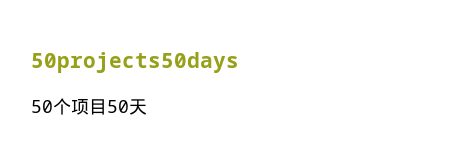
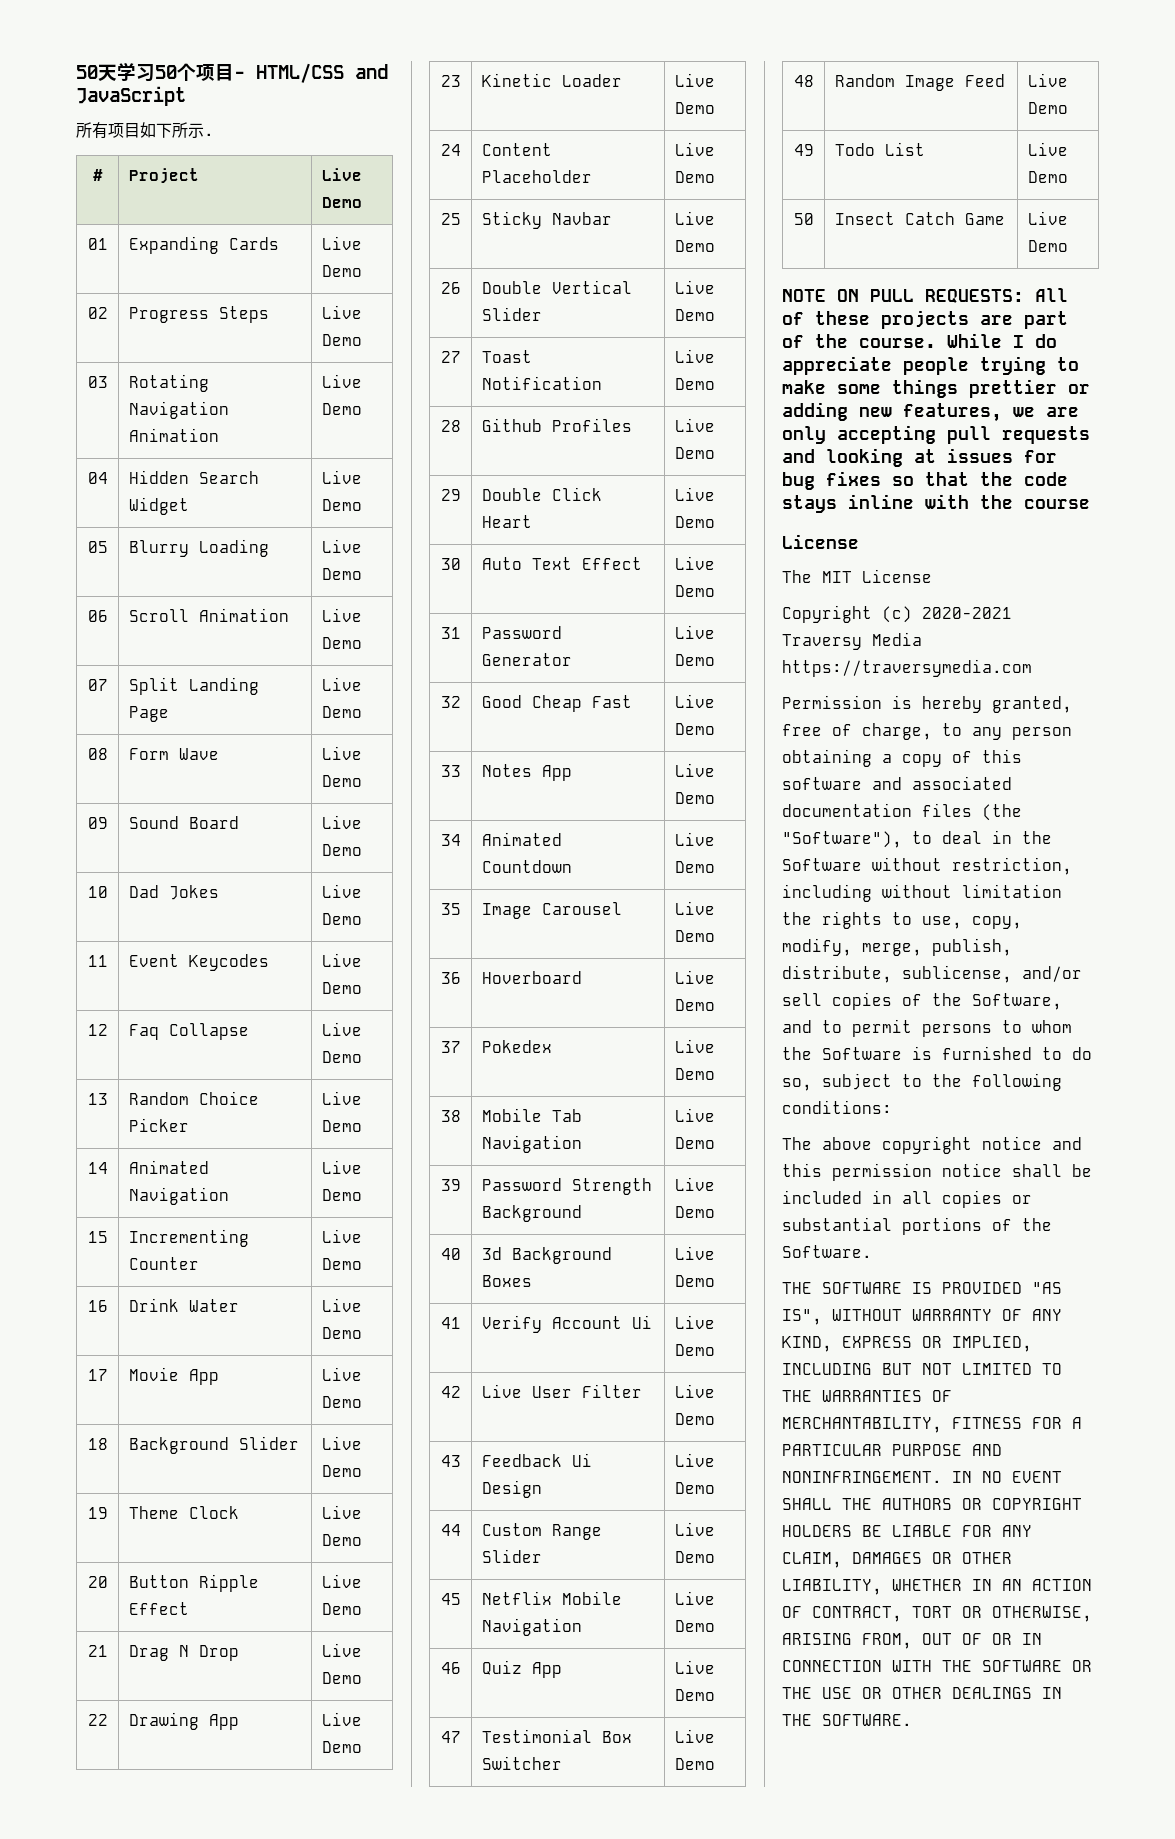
- 50projects50days
- 50个项目50天
+ 50天学习50个项目- HTML/CSS and JavaScript
+ 所有项目如下所示.
+ # | Project | Live Demo
+ 01 | Expanding Cards | Live Demo
+ 02 | Progress Steps | Live Demo
+ 03 | Rotating Navigation Animation | Live Demo
+ 04 | Hidden Search Widget | Live Demo
+ 05 | Blurry Loading | Live Demo
+ 06 | Scroll Animation | Live Demo
+ 07 | Split Landing Page | Live Demo
+ 08 | Form Wave | Live Demo
+ 09 | Sound Board | Live Demo
+ 10 | Dad Jokes | Live Demo
+ 11 | Event Keycodes | Live Demo
+ 12 | Faq Collapse | Live Demo
+ 13 | Random Choice Picker | Live Demo
+ 14 | Animated Navigation | Live Demo
+ 15 | Incrementing Counter | Live Demo
+ 16 | Drink Water | Live Demo
+ 17 | Movie App | Live Demo
+ 18 | Background Slider | Live Demo
+ 19 | Theme Clock | Live Demo
+ 20 | Button Ripple Effect | Live Demo
+ 21 | Drag N Drop | Live Demo
+ 22 | Drawing App | Live Demo
+ 23 | Kinetic Loader | Live Demo
+ 24 | Content Placeholder | Live Demo
+ 25 | Sticky Navbar | Live Demo
+ 26 | Double Vertical Slider | Live Demo
+ 27 | Toast Notification | Live Demo
+ 28 | Github Profiles | Live Demo
+ 29 | Double Click Heart | Live Demo
+ 30 | Auto Text Effect | Live Demo
+ 31 | Password Generator | Live Demo
+ 32 | Good Cheap Fast | Live Demo
+ 33 | Notes App | Live Demo
+ 34 | Animated Countdown | Live Demo
+ 35 | Image Carousel | Live Demo
+ 36 | Hoverboard | Live Demo
+ 37 | Pokedex | Live Demo
+ 38 | Mobile Tab Navigation | Live Demo
+ 39 | Password Strength Background | Live Demo
+ 40 | 3d Background Boxes | Live Demo
+ 41 | Verify Account Ui | Live Demo
+ 42 | Live User Filter | Live Demo
+ 43 | Feedback Ui Design | Live Demo
+ 44 | Custom Range Slider | Live Demo
+ 45 | Netflix Mobile Navigation | Live Demo
+ 46 | Quiz App | Live Demo
+ 47 | Testimonial Box Switcher | Live Demo
+ 48 | Random Image Feed | Live Demo
+ 49 | Todo List | Live Demo
+ 50 | Insect Catch Game | Live Demo
+ NOTE ON PULL REQUESTS: All of these projects are part of the course. While I do appreciate people trying to make some things prettier or adding new features, we are only accepting pull requests and looking at issues for bug fixes so that the code stays inline with the course
+ License
+ The MIT License
+ Copyright (c) 2020-2021 Traversy Media https://traversymedia.com
+ Permission is hereby granted, free of charge, to any person obtaining a copy of this software and associated documentation files (the "Software"), to deal in the Software without restriction, including without limitation the rights to use, copy, modify, merge, publish, distribute, sublicense, and/or sell copies of the Software, and to permit persons to whom the Software is furnished to do so, subject to the following conditions:
+ The above copyright notice and this permission notice shall be included in all copies or substantial portions of the Software.
+ THE SOFTWARE IS PROVIDED "AS IS", WITHOUT WARRANTY OF ANY KIND, EXPRESS OR IMPLIED, INCLUDING BUT NOT LIMITED TO THE WARRANTIES OF MERCHANTABILITY, FITNESS FOR A PARTICULAR PURPOSE AND NONINFRINGEMENT. IN NO EVENT SHALL THE AUTHORS OR COPYRIGHT HOLDERS BE LIABLE FOR ANY CLAIM, DAMAGES OR OTHER LIABILITY, WHETHER IN AN ACTION OF CONTRACT, TORT OR OTHERWISE, ARISING FROM, OUT OF OR IN CONNECTION WITH THE SOFTWARE OR THE USE OR OTHER DEALINGS IN THE SOFTWARE.

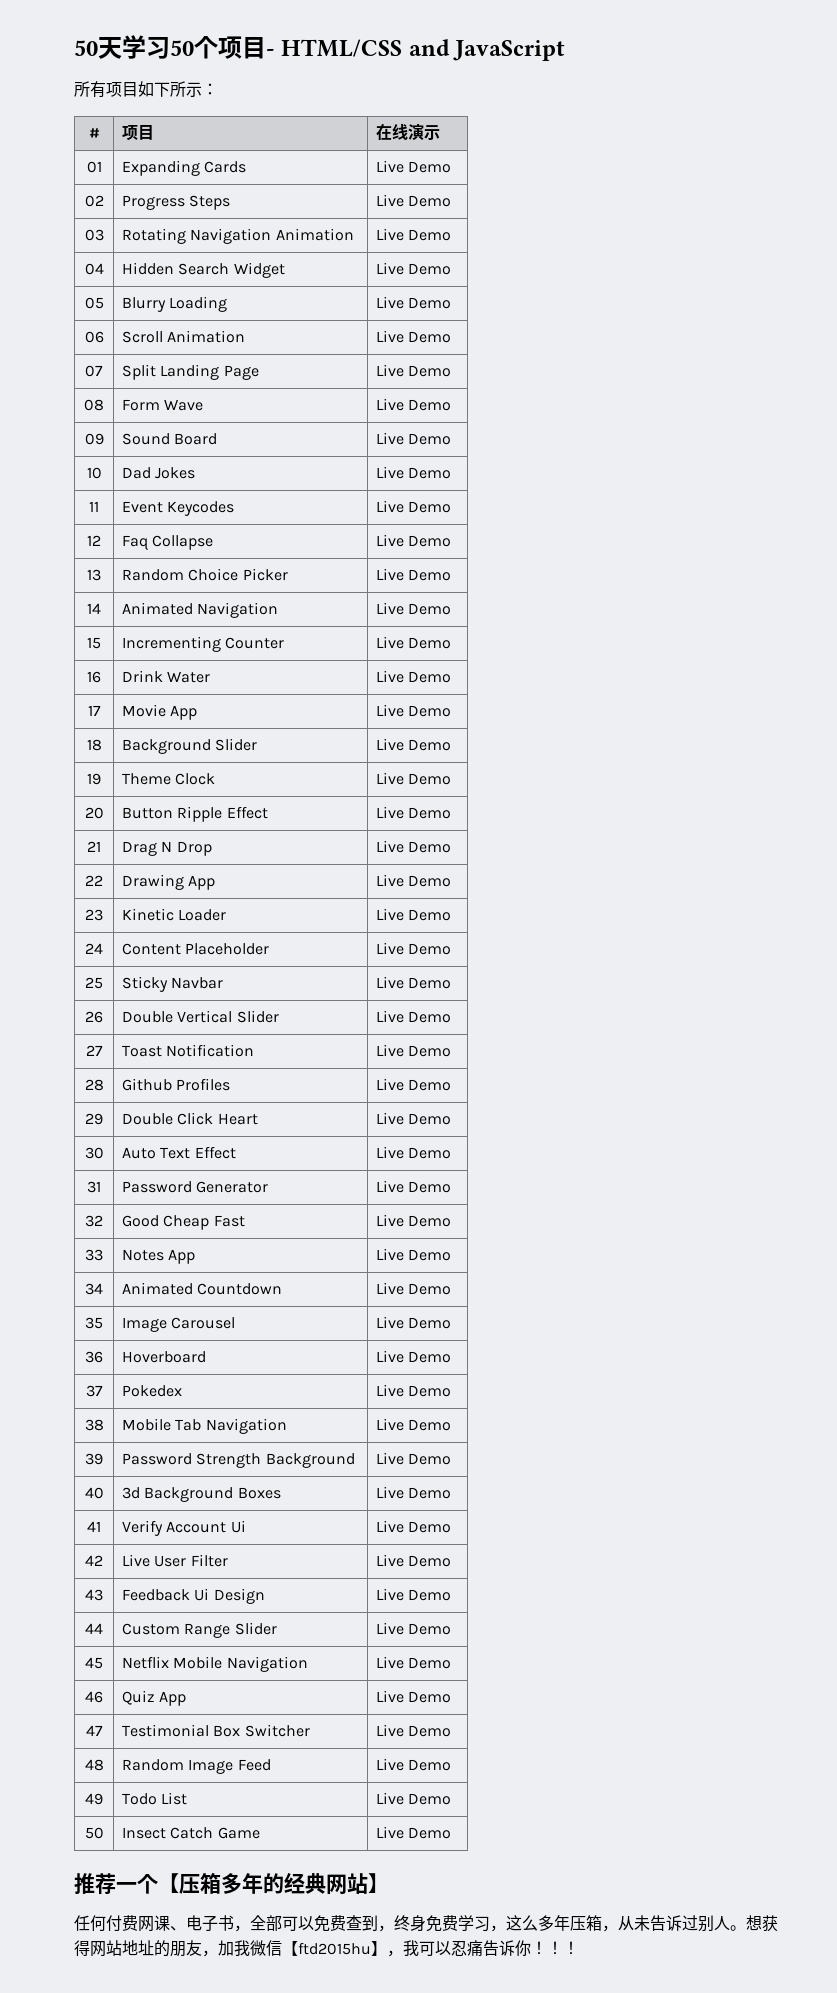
- 所有项目如下所示.
+ 所有项目如下所示：
- # | Project | Live Demo
+ # | 项目 | 在线演示
- NOTE ON PULL REQUESTS: All of these projects are part of the course. While I do appreciate people trying to make some things prettier or adding new features, we are only accepting pull requests and looking at issues for bug fixes so that the code stays inline with the course
- License
- The MIT License
- Copyright (c) 2020-2021 Traversy Media https://traversymedia.com
- Permission is hereby granted, free of charge, to any person obtaining a copy of this software and associated documentation files (the "Software"), to deal in the Software without restriction, including without limitation the rights to use, copy, modify, merge, publish, distribute, sublicense, and/or sell copies of the Software, and to permit persons to whom the Software is furnished to do so, subject to the following conditions:
- The above copyright notice and this permission notice shall be included in all copies or substantial portions of the Software.
- THE SOFTWARE IS PROVIDED "AS IS", WITHOUT WARRANTY OF ANY KIND, EXPRESS OR IMPLIED, INCLUDING BUT NOT LIMITED TO THE WARRANTIES OF MERCHANTABILITY, FITNESS FOR A PARTICULAR PURPOSE AND NONINFRINGEMENT. IN NO EVENT SHALL THE AUTHORS OR COPYRIGHT HOLDERS BE LIABLE FOR ANY CLAIM, DAMAGES OR OTHER LIABILITY, WHETHER IN AN ACTION OF CONTRACT, TORT OR OTHERWISE, ARISING FROM, OUT OF OR IN CONNECTION WITH THE SOFTWARE OR THE USE OR OTHER DEALINGS IN THE SOFTWARE.
+ 推荐一个【压箱多年的经典网站】
+ 任何付费网课、电子书，全部可以免费查到，终身免费学习，这么多年压箱，从未告诉过别人。想获得网站地址的朋友，加我微信【ftd2015hu】，我可以忍痛告诉你！！！

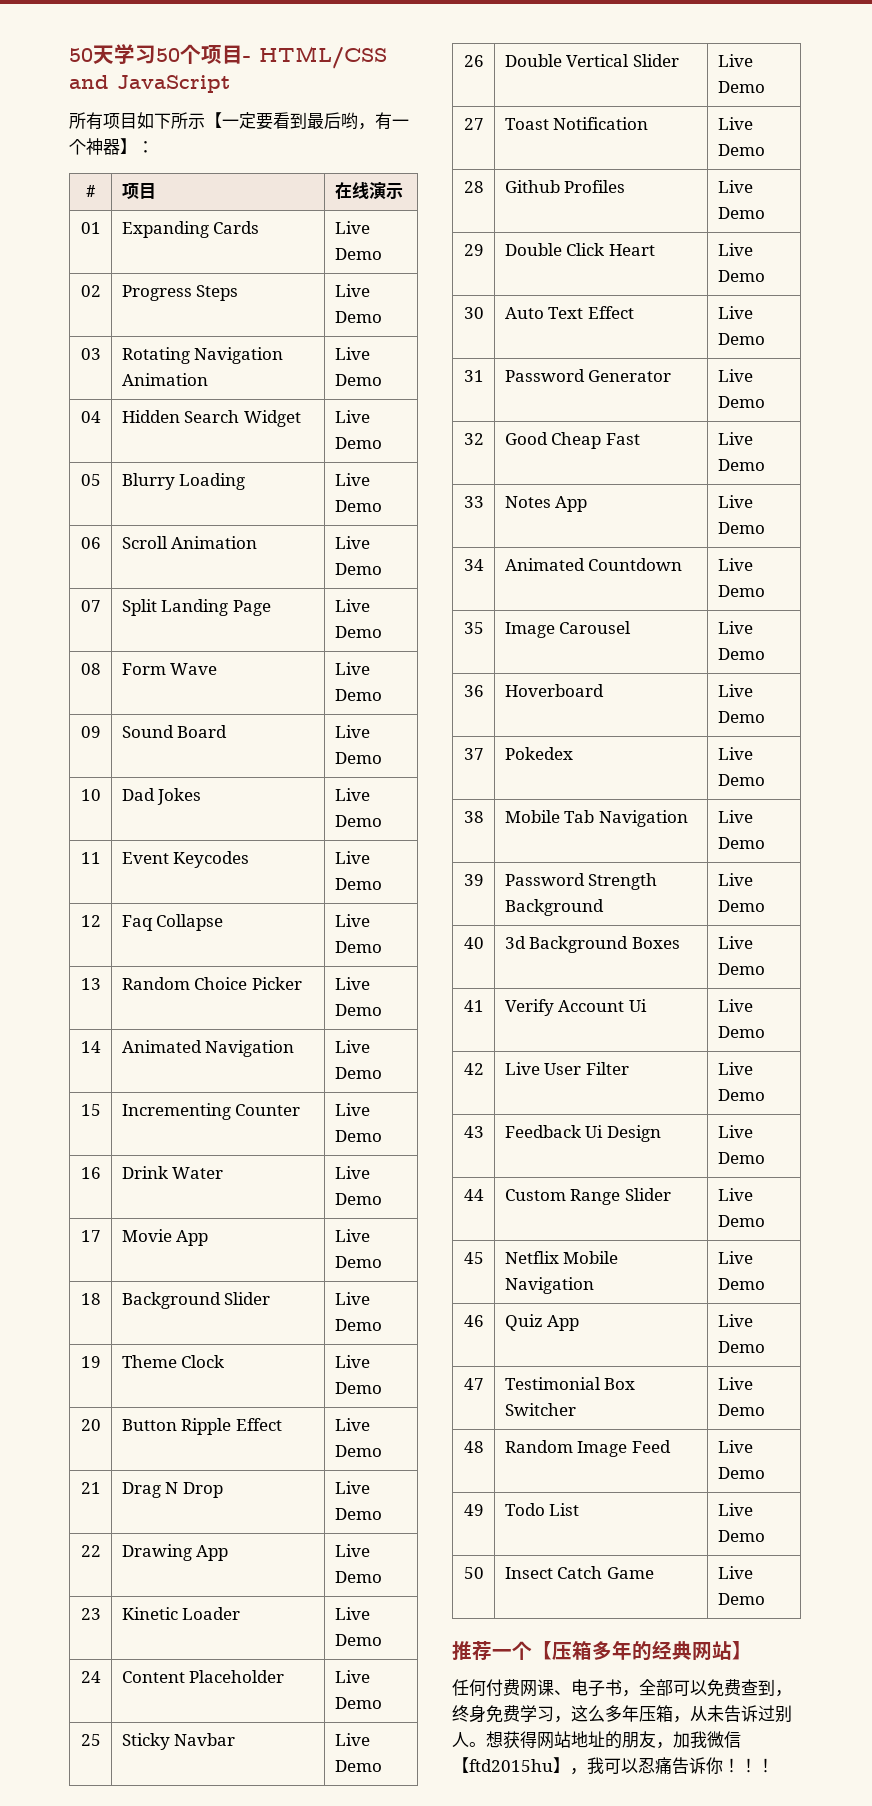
- 所有项目如下所示：
+ 所有项目如下所示【一定要看到最后哟，有一个神器】：

